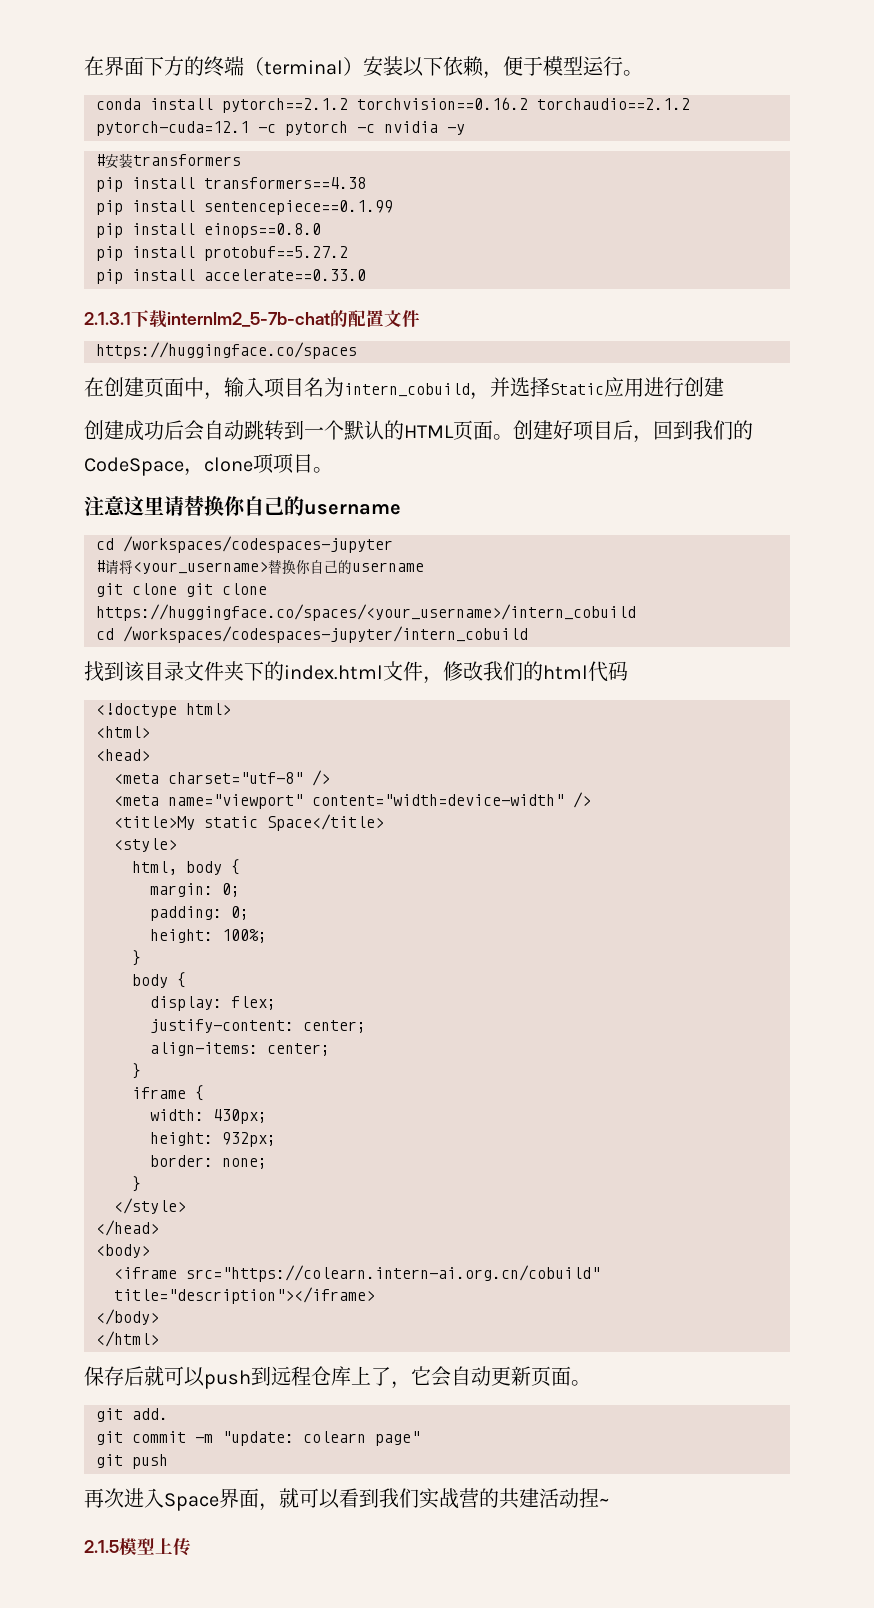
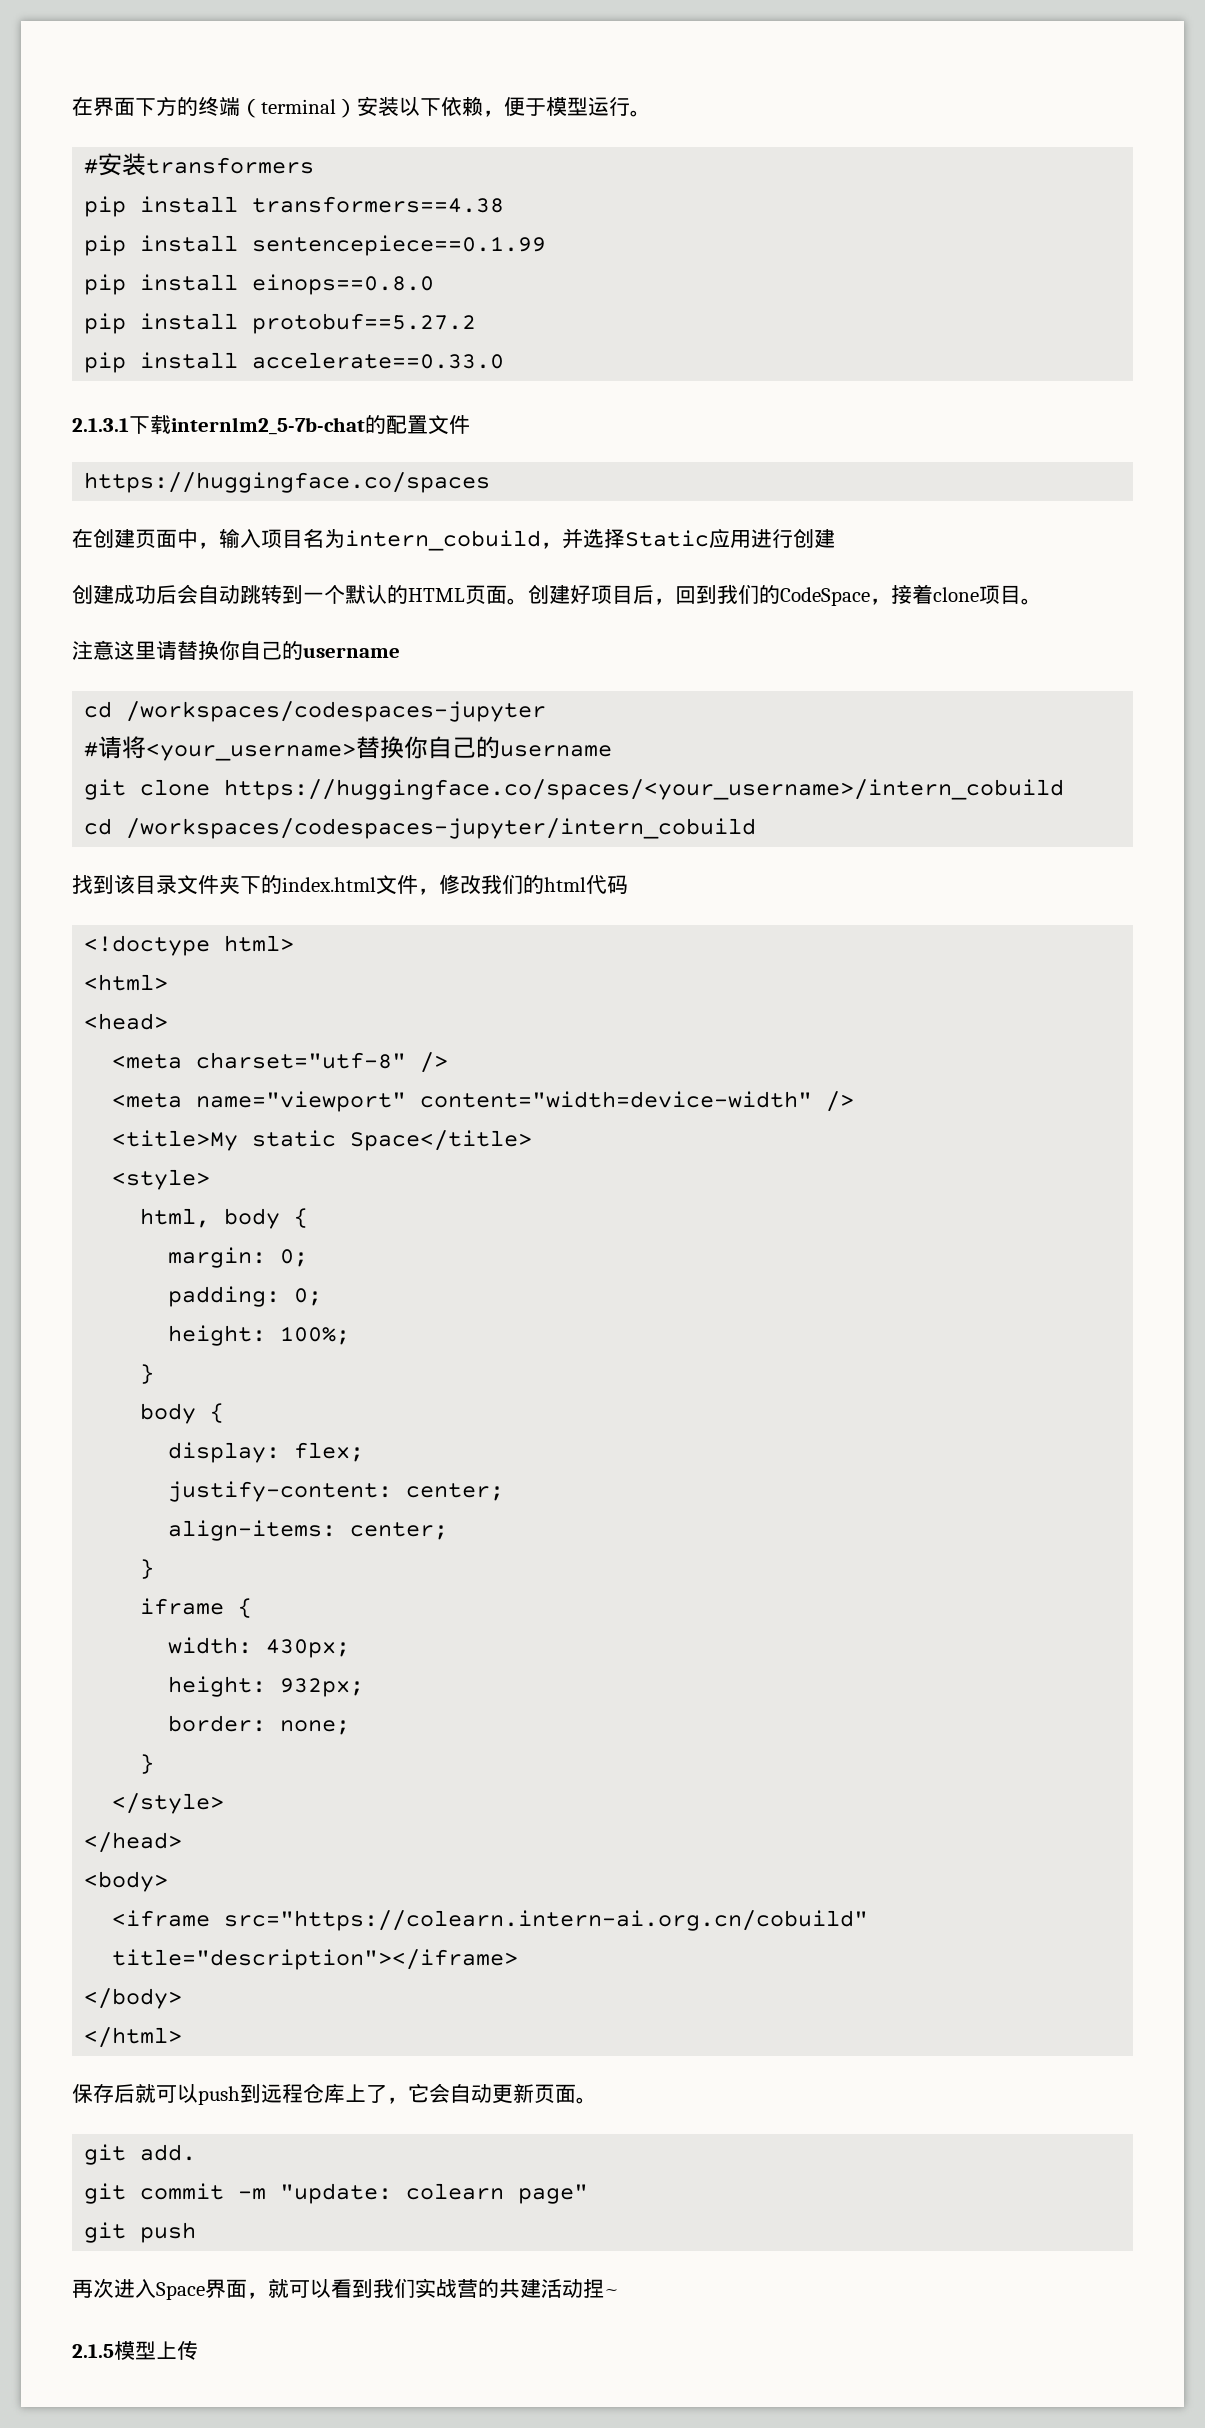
- conda install pytorch==2.1.2 torchvision==0.16.2 torchaudio==2.1.2 pytorch-cuda=12.1 -c pytorch -c nvidia -y
- 创建好项目后，回到我们的CodeSpace，clone项项目。
+ 创建好项目后，回到我们的CodeSpace，接着clone项目。
- git clone git clone https://huggingface.co/spaces/<your_username>/intern_cobuild
+ git clone https://huggingface.co/spaces/<your_username>/intern_cobuild

